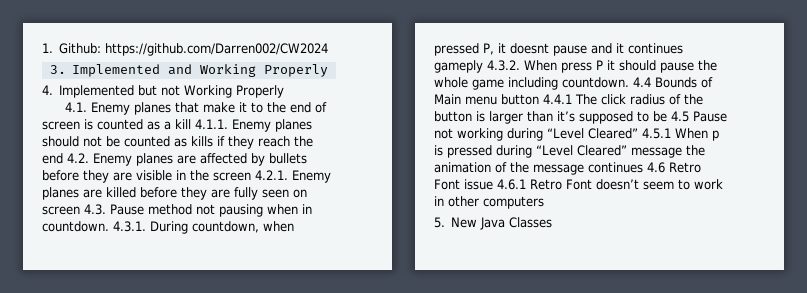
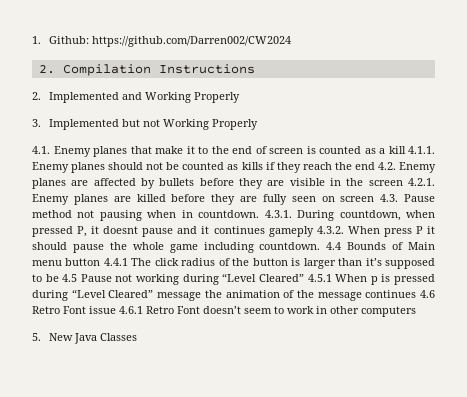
- 3. Implemented and Working Properly
+ 2. Compilation Instructions
+ 2. Implemented and Working Properly
- 4. Implemented but not Working Properly
+ 3. Implemented but not Working Properly

